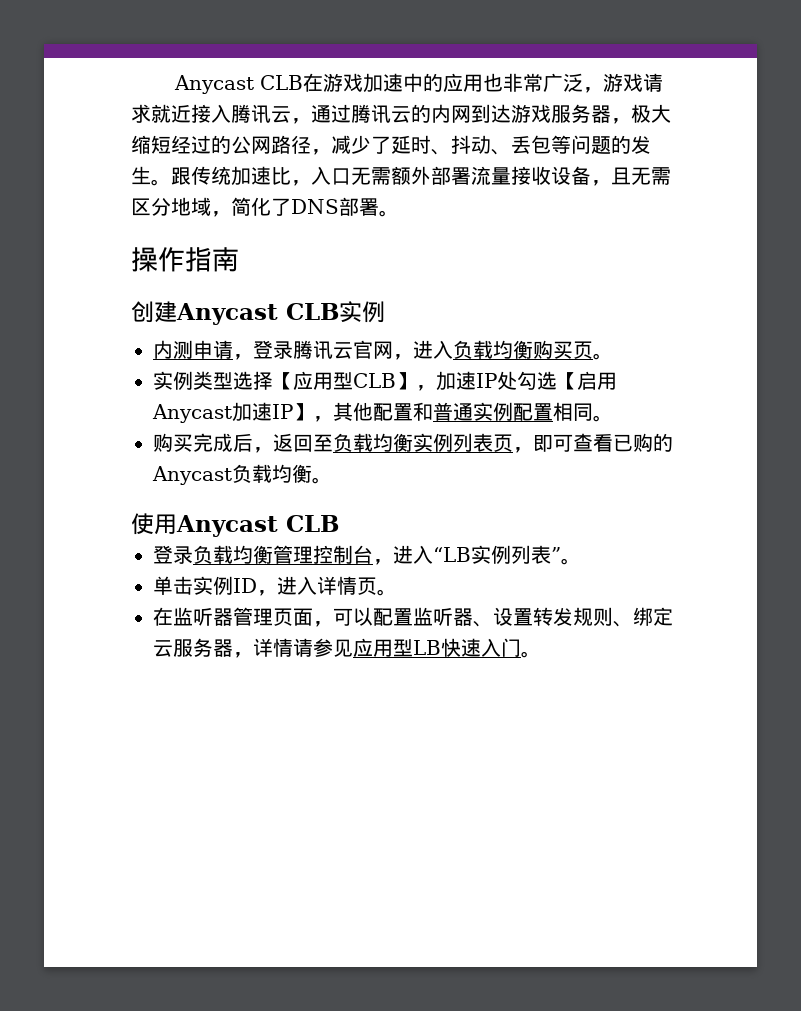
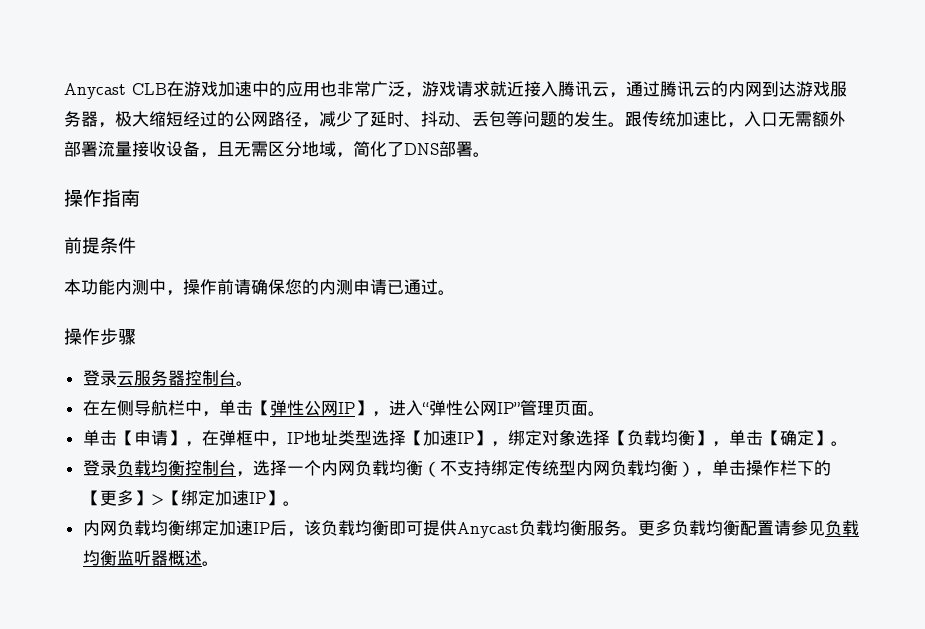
- 创建Anycast CLB实例
- 内测申请，登录腾讯云官网，进入负载均衡购买页。
- 实例类型选择【应用型CLB】，加速IP处勾选【启用Anycast加速IP】，其他配置和普通实例配置相同。
- 购买完成后，返回至负载均衡实例列表页，即可查看已购的Anycast负载均衡。
- 使用Anycast CLB
+ 前提条件
+ 本功能内测中，操作前请确保您的内测申请已通过。
+ 操作步骤
+ 登录云服务器控制台。
+ 在左侧导航栏中，单击【弹性公网IP】，进入“弹性公网IP”管理页面。
+ 单击【申请】，在弹框中，IP地址类型选择【加速IP】，绑定对象选择【负载均衡】，单击【确定】。
- 登录负载均衡管理控制台，进入“LB实例列表”。
- 单击实例ID，进入详情页。
- 在监听器管理页面，可以配置监听器、设置转发规则、绑定云服务器，详情请参见应用型LB快速入门。
+ 登录负载均衡控制台，选择一个内网负载均衡（不支持绑定传统型内网负载均衡），单击操作栏下的【更多】>【绑定加速IP】。
+ 内网负载均衡绑定加速IP后，该负载均衡即可提供Anycast负载均衡服务。更多负载均衡配置请参见负载均衡监听器概述。

